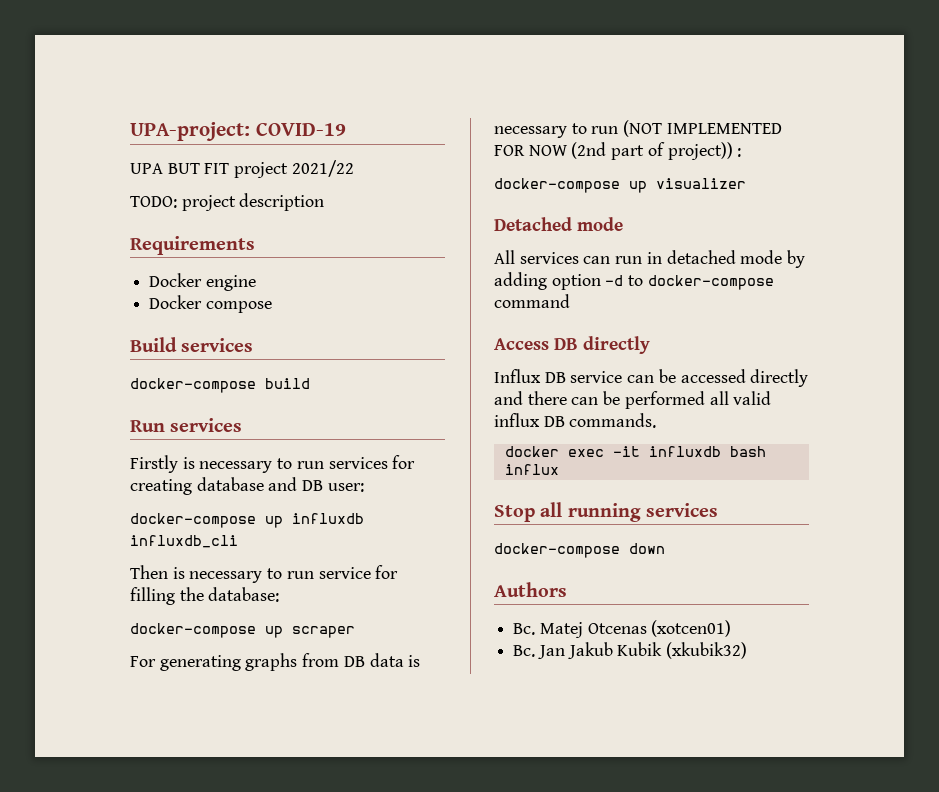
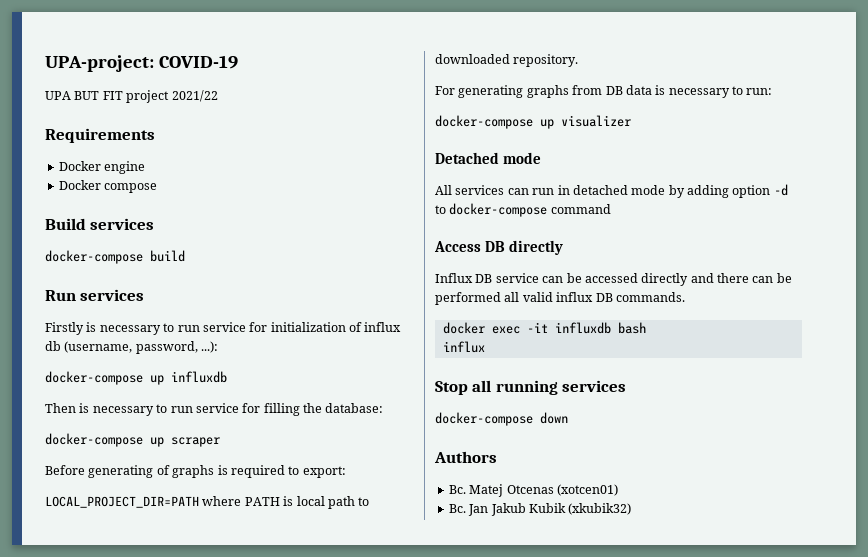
- TODO: project description
- Firstly is necessary to run services for creating database and DB user:
+ Firstly is necessary to run service for initialization of influx db (username, password, ...):
- docker-compose up influxdb influxdb_cli
+ docker-compose up influxdb
+ Before generating of graphs is required to export:
+ LOCAL_PROJECT_DIR=PATH where PATH is local path to downloaded repository.
- For generating graphs from DB data is necessary to run (NOT IMPLEMENTED FOR NOW (2nd part of project)) :
+ For generating graphs from DB data is necessary to run:

